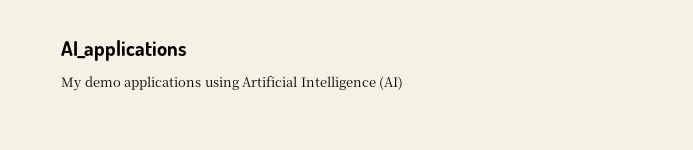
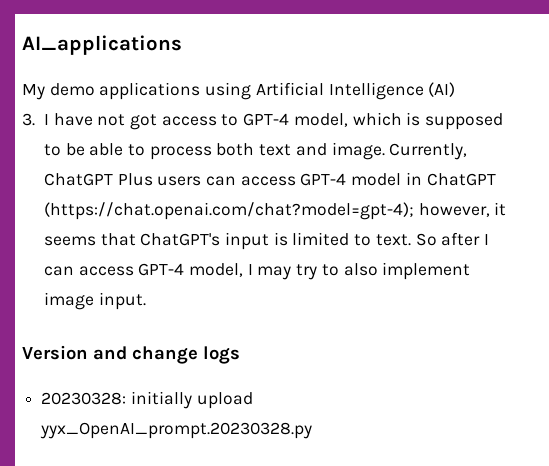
+ 3. I have not got access to GPT-4 model, which is supposed to be able to process both text and image. Currently, ChatGPT Plus users can access GPT-4 model in ChatGPT (https://chat.openai.com/chat?model=gpt-4); however, it seems that ChatGPT's input is limited to text. So after I can access GPT-4 model, I may try to also implement image input.
+ Version and change logs
+ 20230328: initially upload yyx_OpenAI_prompt.20230328.py

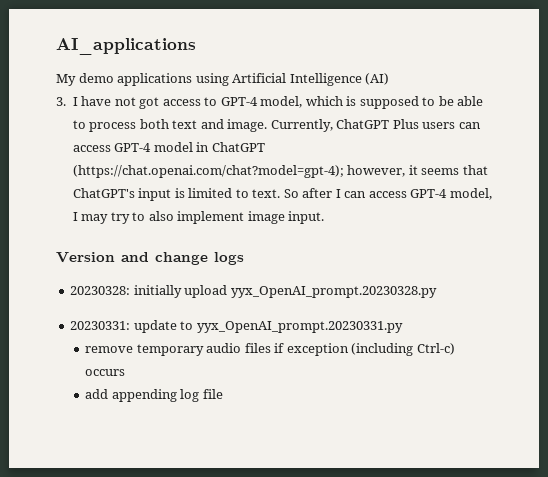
+ 20230331: update to yyx_OpenAI_prompt.20230331.py
+ remove temporary audio files if exception (including Ctrl-c) occurs
+ add appending log file

